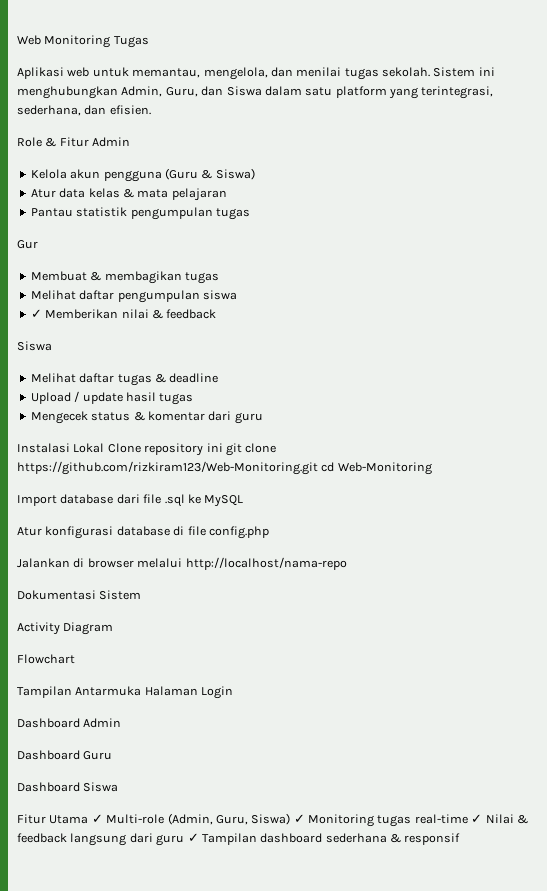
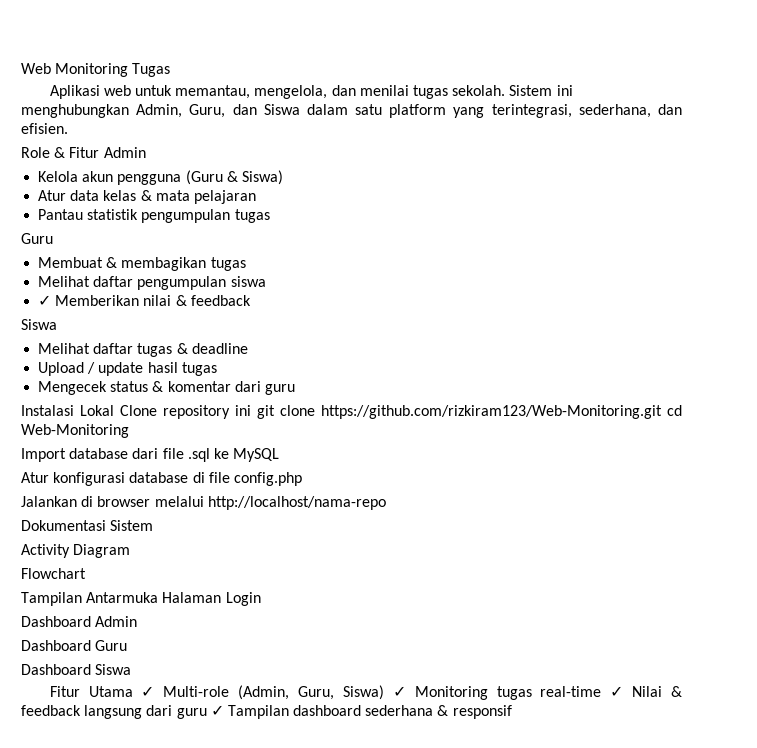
  Pantau statistik pengumpulan tugas
- Gur
+ Guru

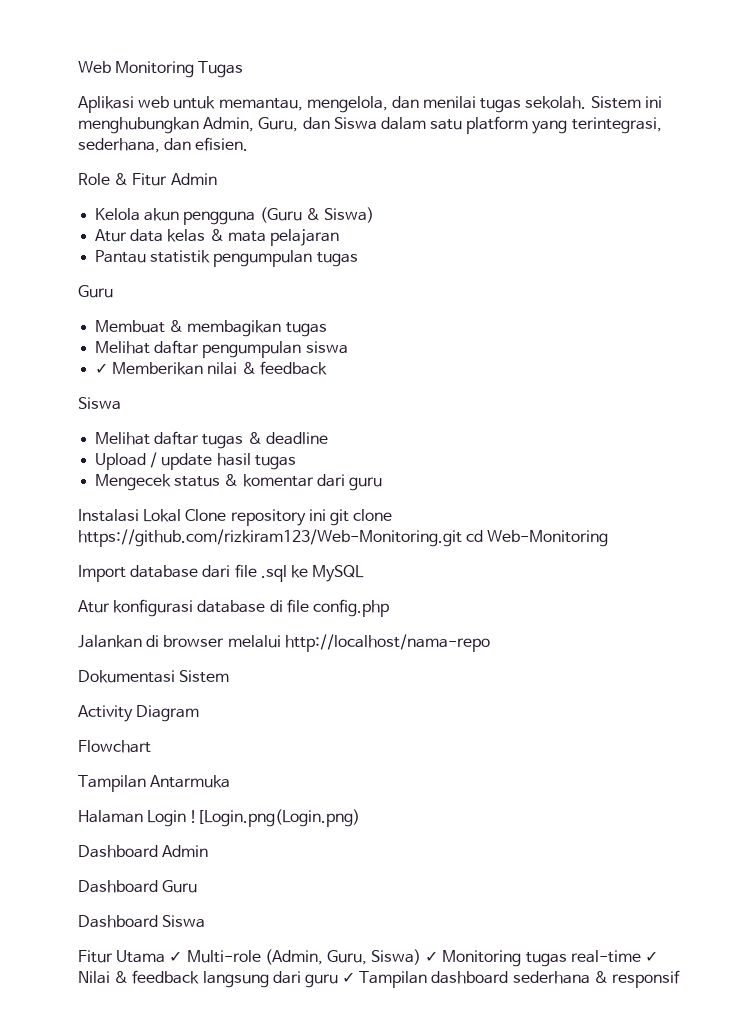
- Tampilan Antarmuka Halaman Login
+ Tampilan Antarmuka
+ Halaman Login ![Login.png(Login.png)

